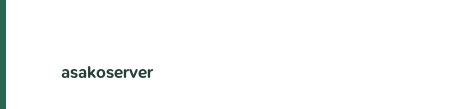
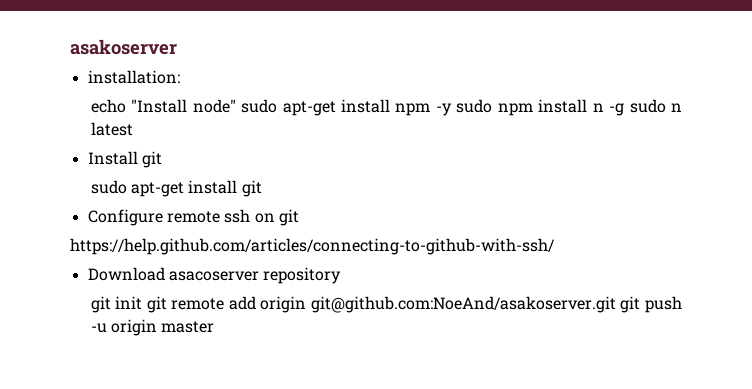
+ installation:
+ echo "Install node" sudo apt-get install npm -y sudo npm install n -g sudo n latest
+ Install git
+ sudo apt-get install git
+ Configure remote ssh on git
+ https://help.github.com/articles/connecting-to-github-with-ssh/
+ Download asacoserver repository
+ git init git remote add origin git@github.com:NoeAnd/asakoserver.git git push -u origin master

